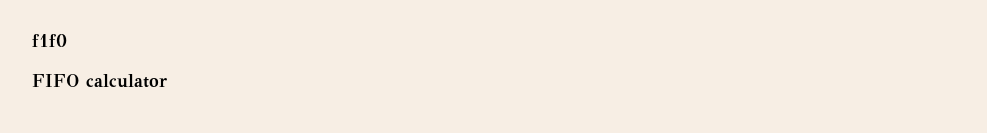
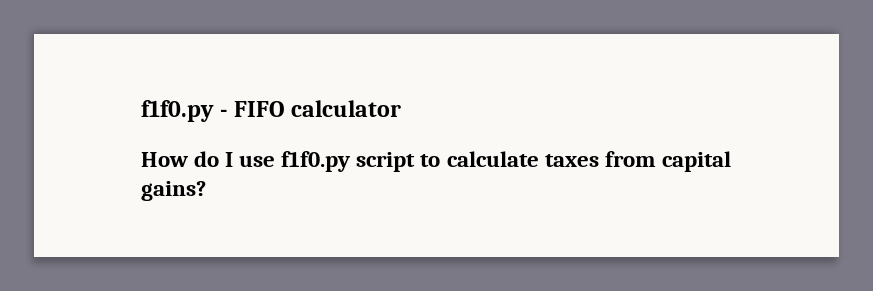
- f1f0
- FIFO calculator
+ f1f0.py - FIFO calculator
+ How do I use f1f0.py script to calculate taxes from capital gains?

